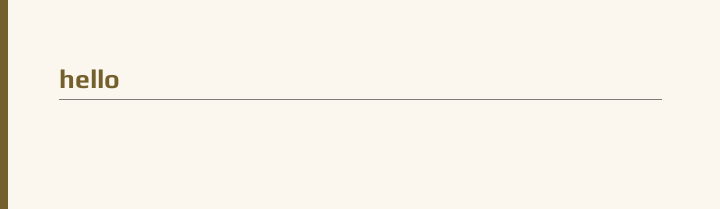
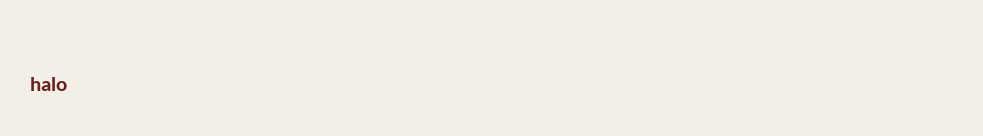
- hello
+ halo

